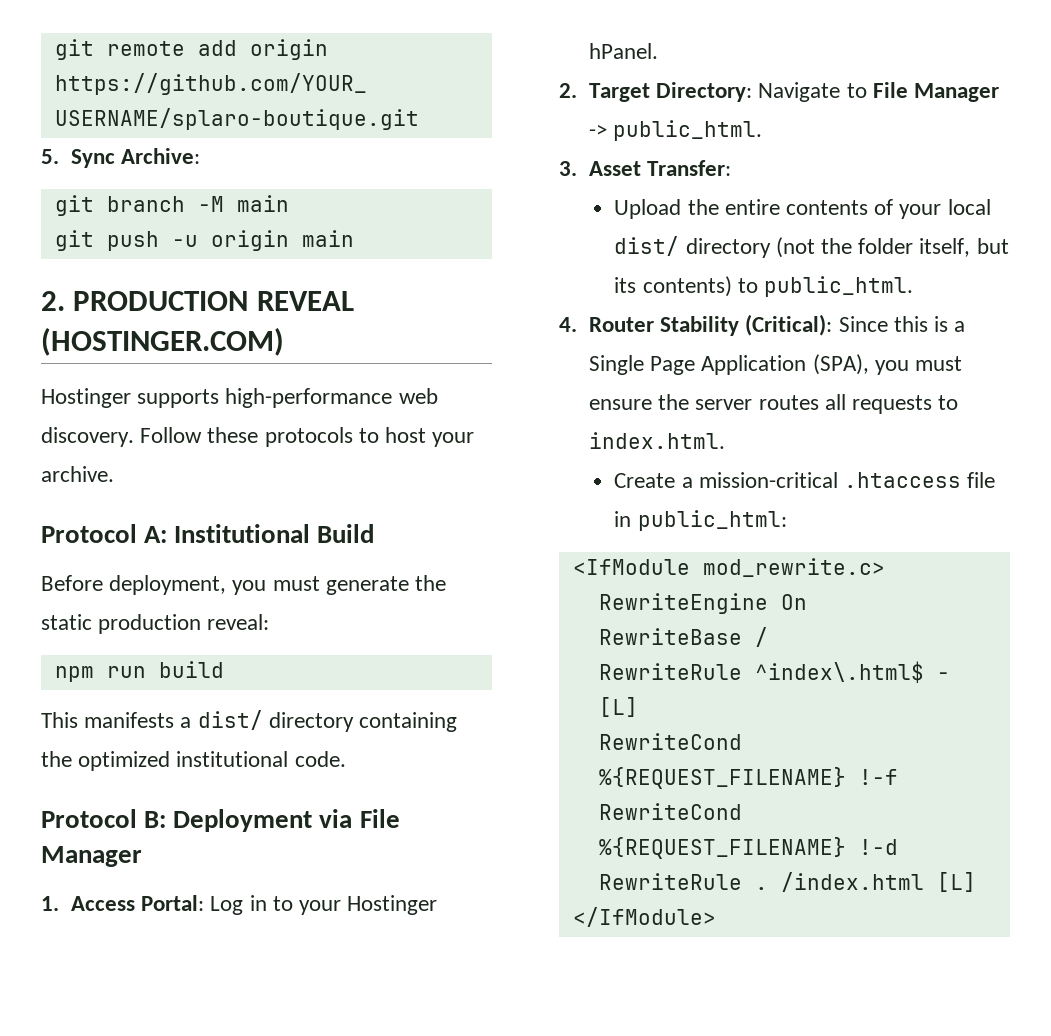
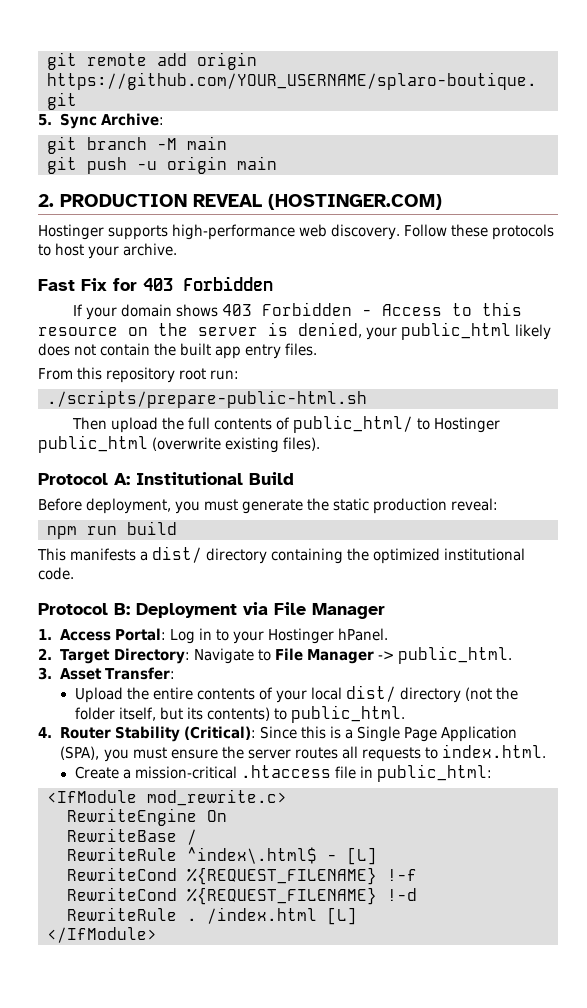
+ Fast Fix for 403 Forbidden
+ If your domain shows 403 Forbidden - Access to this resource on the server is denied, your public_html likely does not contain the built app entry files.
+ From this repository root run:
+ ./scripts/prepare-public-html.sh
+ Then upload the full contents of public_html/ to Hostinger public_html (overwrite existing files).

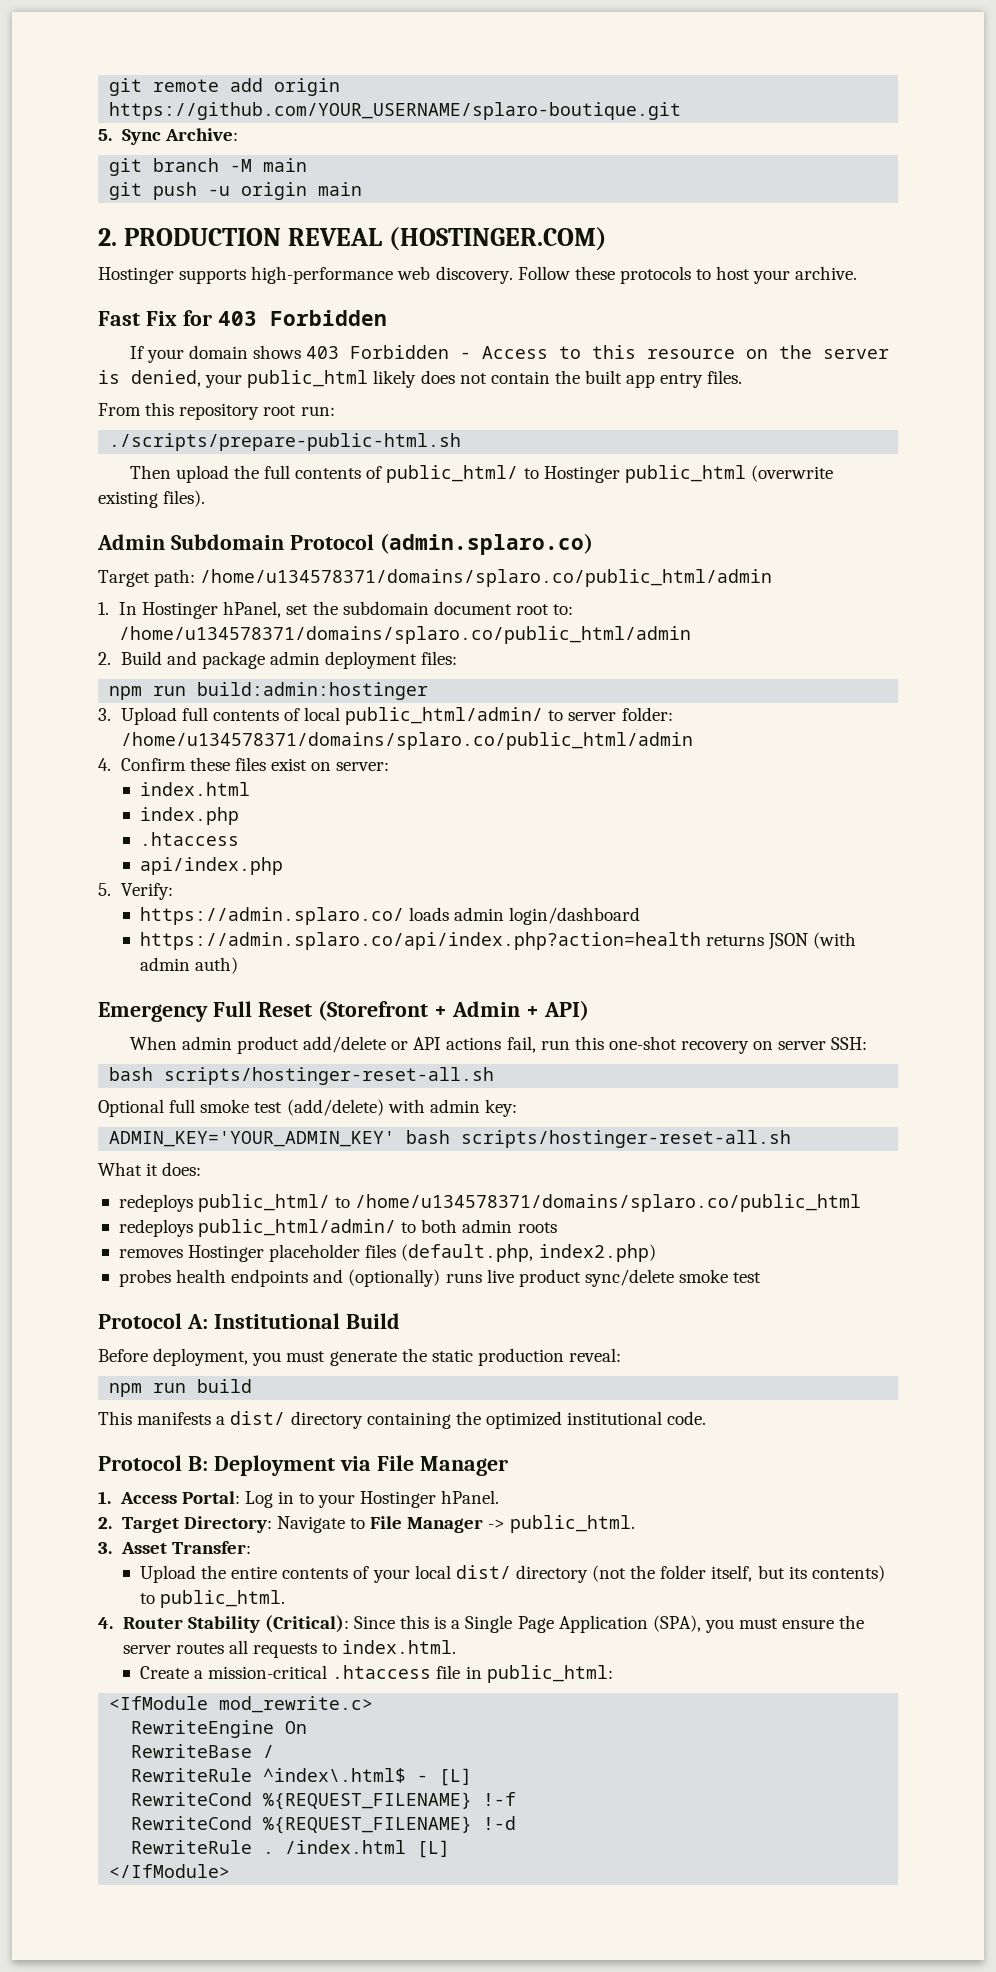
+ Admin Subdomain Protocol (admin.splaro.co)
+ Target path: /home/u134578371/domains/splaro.co/public_html/admin
+ 1. In Hostinger hPanel, set the subdomain document root to: /home/u134578371/domains/splaro.co/public_html/admin
+ 2. Build and package admin deployment files:
+ npm run build:admin:hostinger
+ 3. Upload full contents of local public_html/admin/ to server folder: /home/u134578371/domains/splaro.co/public_html/admin
+ 4. Confirm these files exist on server:
+ index.html
+ index.php
+ .htaccess
+ api/index.php
+ 5. Verify:
+ https://admin.splaro.co/ loads admin login/dashboard
+ https://admin.splaro.co/api/index.php?action=health returns JSON (with admin auth)
+ Emergency Full Reset (Storefront + Admin + API)
+ When admin product add/delete or API actions fail, run this one-shot recovery on server SSH:
+ bash scripts/hostinger-reset-all.sh
+ Optional full smoke test (add/delete) with admin key:
+ ADMIN_KEY='YOUR_ADMIN_KEY' bash scripts/hostinger-reset-all.sh
+ What it does:
+ redeploys public_html/ to /home/u134578371/domains/splaro.co/public_html
+ redeploys public_html/admin/ to both admin roots
+ removes Hostinger placeholder files (default.php, index2.php)
+ probes health endpoints and (optionally) runs live product sync/delete smoke test

